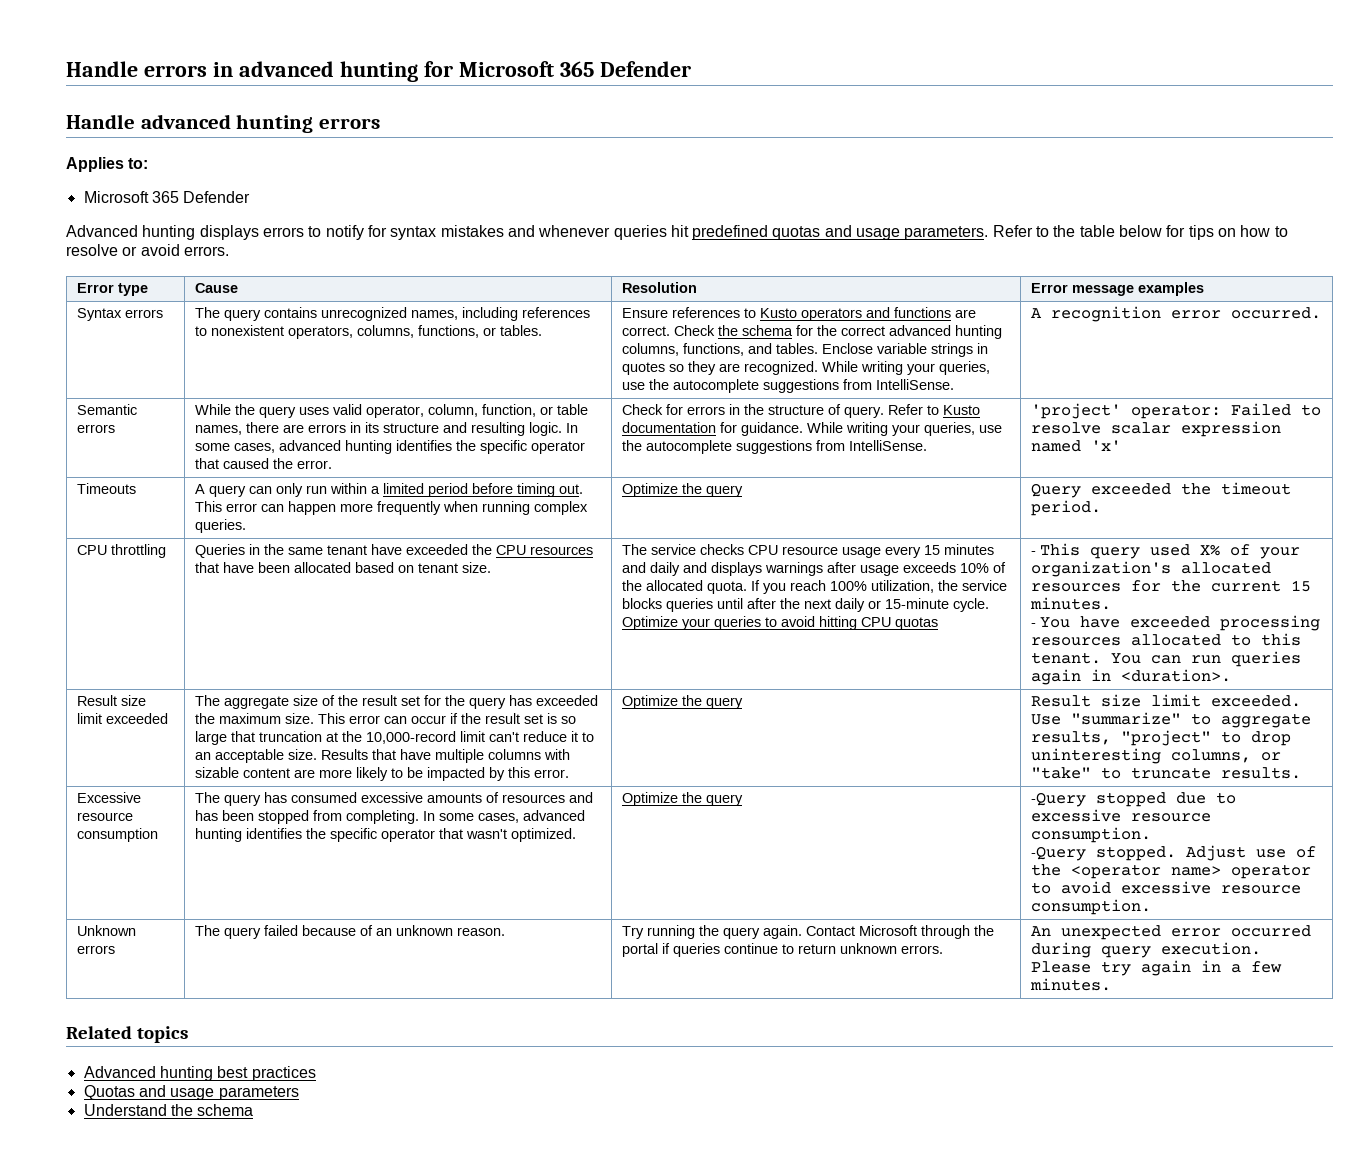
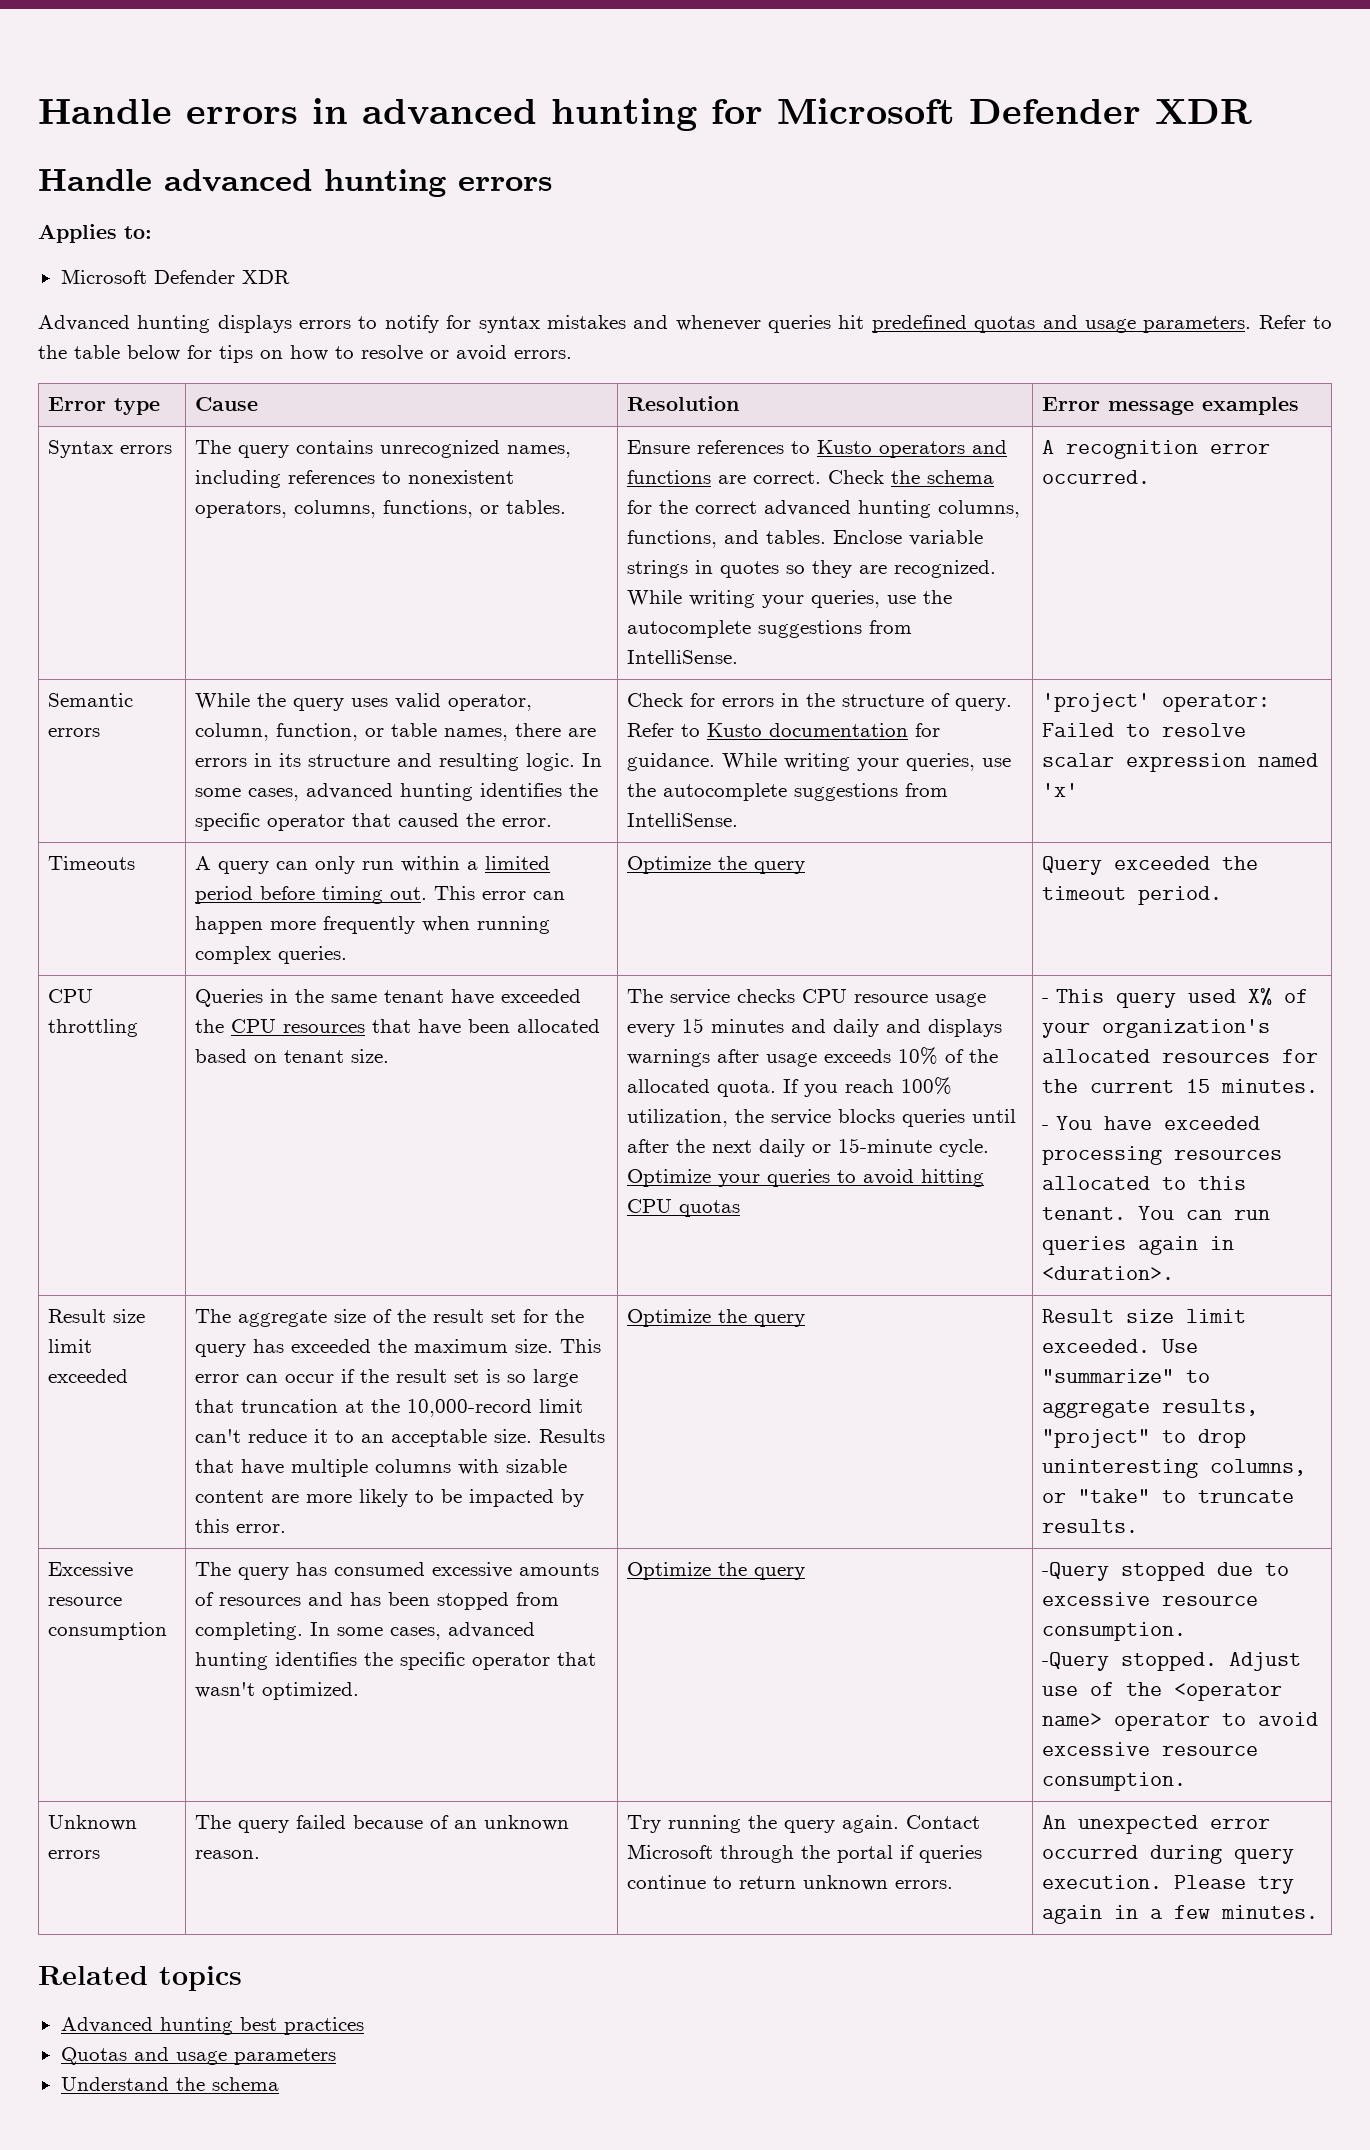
- Handle errors in advanced hunting for Microsoft 365 Defender
+ Handle errors in advanced hunting for Microsoft Defender XDR
  Applies to:
- Microsoft 365 Defender
+ Microsoft Defender XDR

